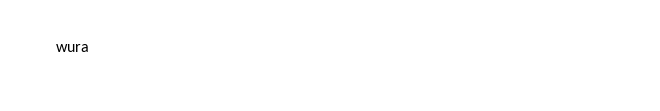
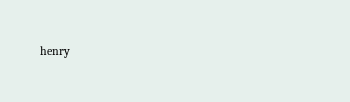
- wura
+ henry

